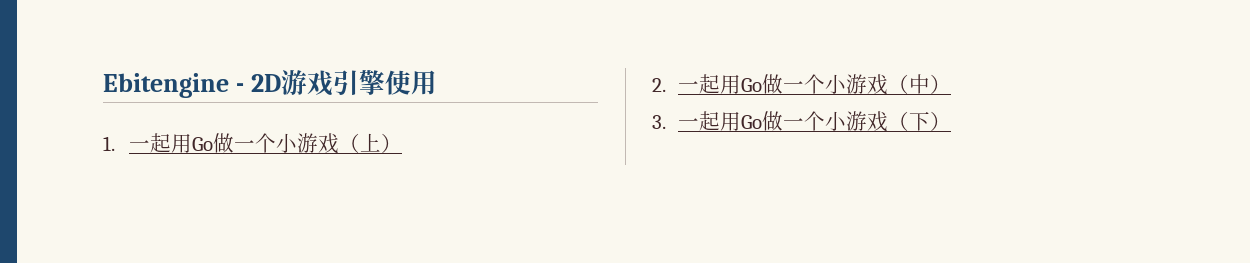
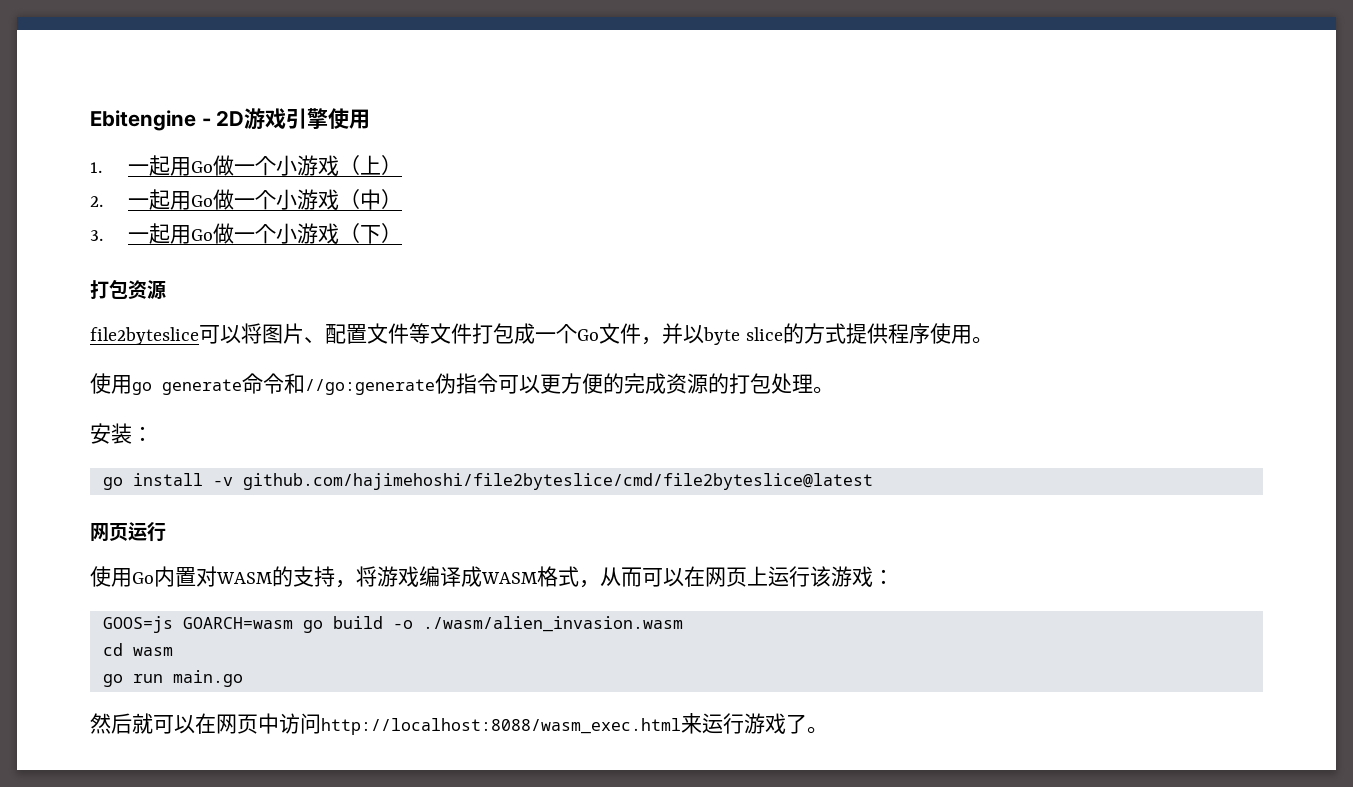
+ 打包资源
+ file2byteslice可以将图片、配置文件等文件打包成一个Go文件，并以byte slice的方式提供程序使用。
+ 使用go generate命令和//go:generate伪指令可以更方便的完成资源的打包处理。
+ 安装：
+ go install -v github.com/hajimehoshi/file2byteslice/cmd/file2byteslice@latest
+ 网页运行
+ 使用Go内置对WASM的支持，将游戏编译成WASM格式，从而可以在网页上运行该游戏：
+ GOOS=js GOARCH=wasm go build -o ./wasm/alien_invasion.wasm
+ cd wasm
+ go run main.go
+ 然后就可以在网页中访问http://localhost:8088/wasm_exec.html来运行游戏了。

